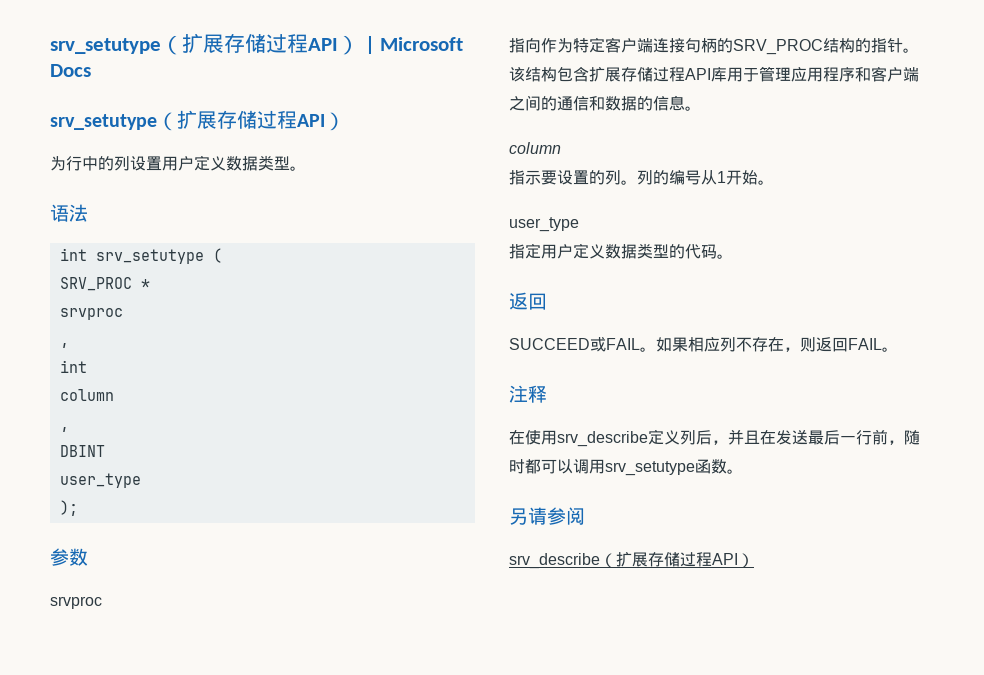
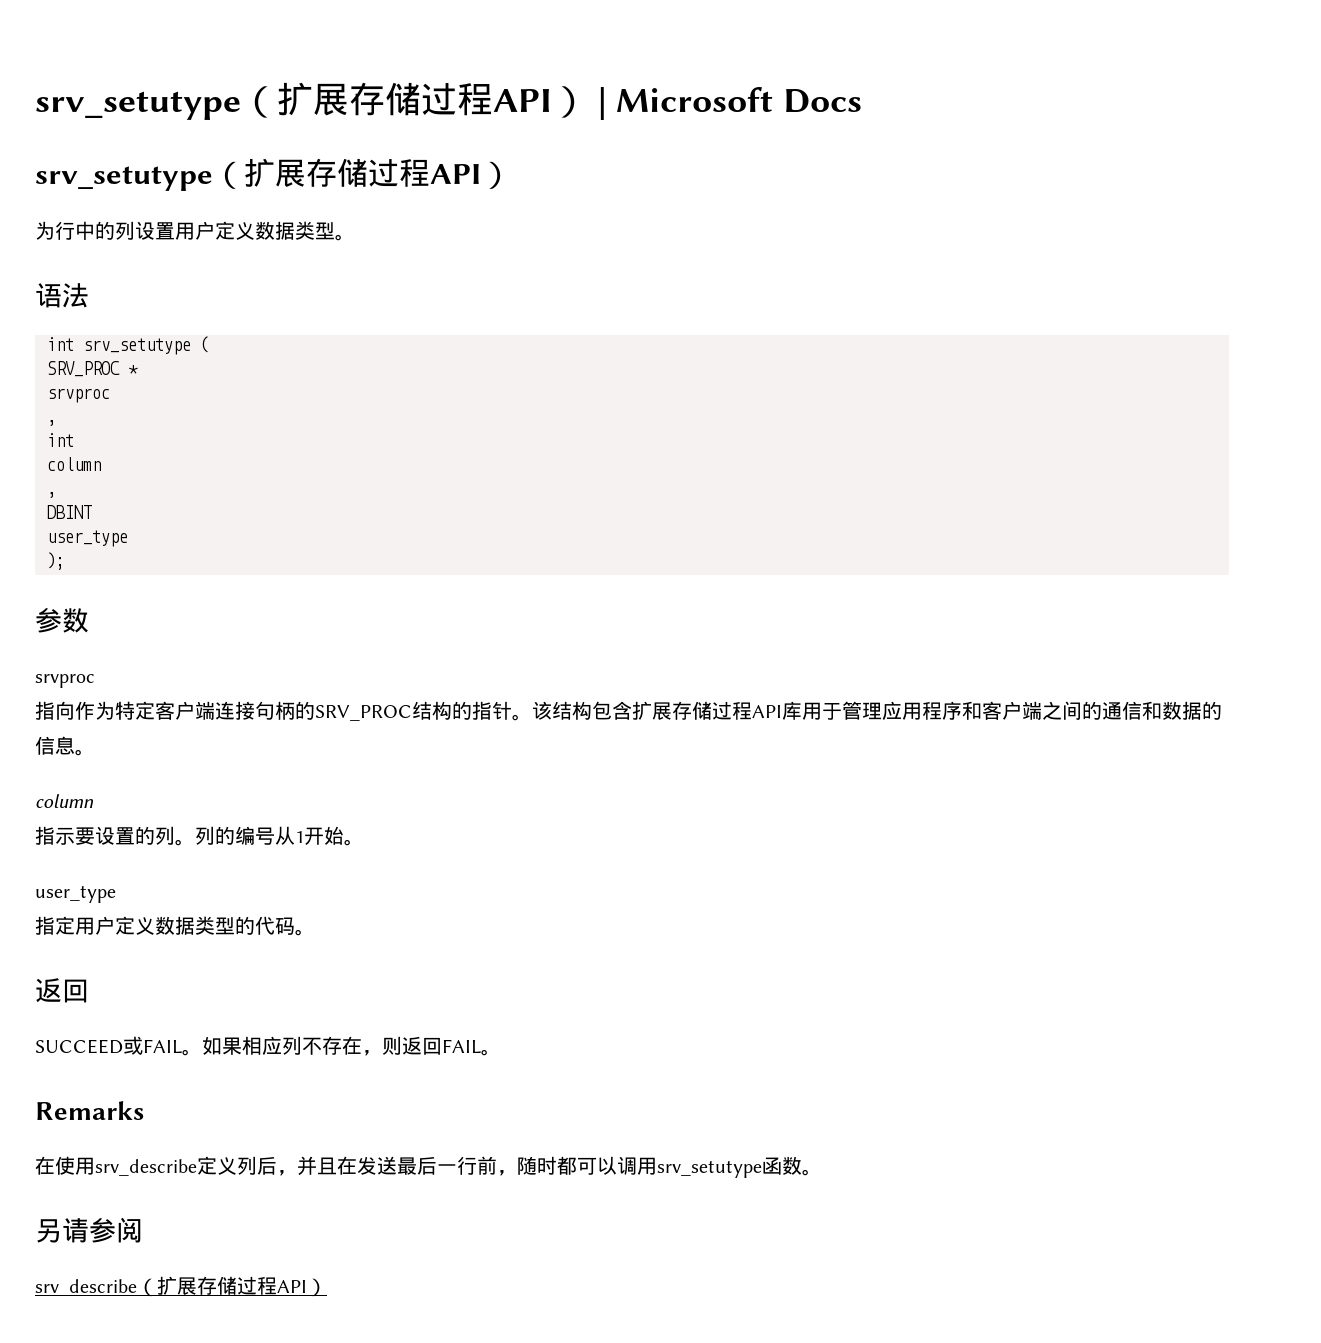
- 注释
+ Remarks

